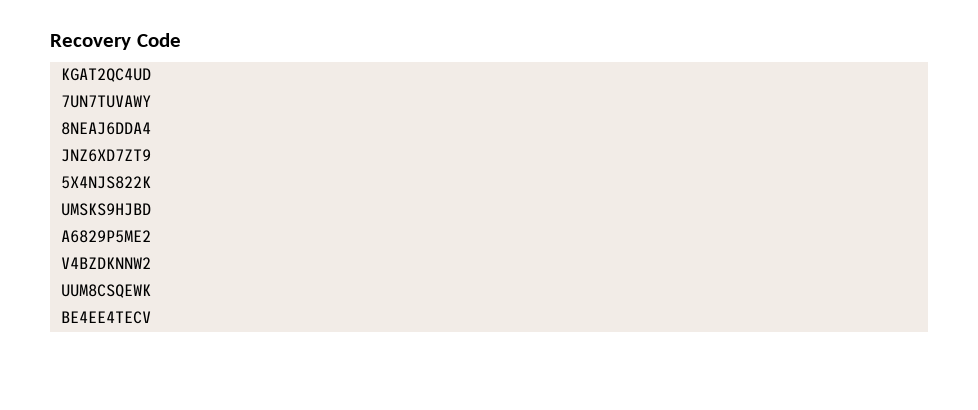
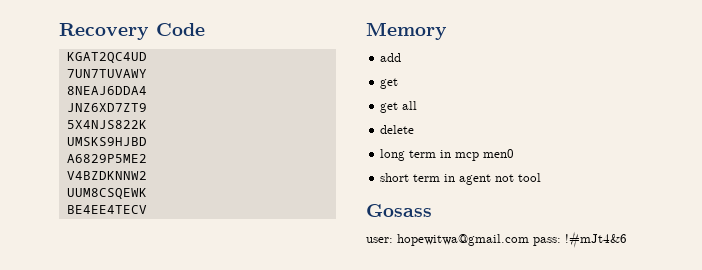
+ Memory
+ add
+ get
+ get all
+ delete
+ long term in mcp men0
+ short term in agent not tool
+ Gosass
+ user: hopewitwa@gmail.com pass: !#mJt4&6

